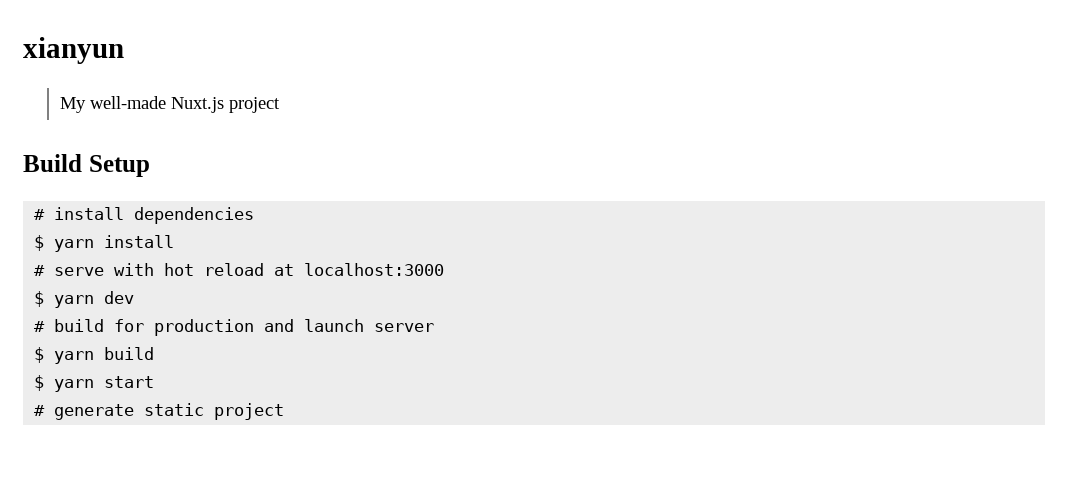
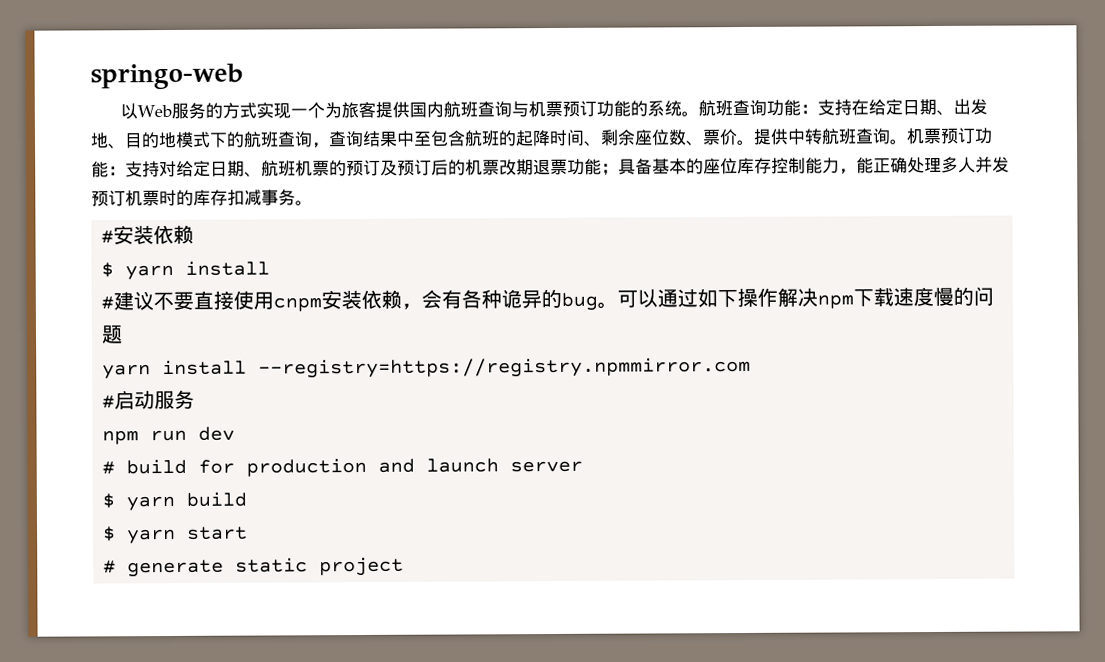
- xianyun
- My well-made Nuxt.js project
- Build Setup
- # install dependencies
+ springo-web
+ 以Web服务的方式实现一个为旅客提供国内航班查询与机票预订功能的系统。航班查询功能：支持在给定日期、出发地、目的地模式下的航班查询，查询结果中至包含航班的起降时间、剩余座位数、票价。提供中转航班查询。机票预订功能：支持对给定日期、航班机票的预订及预订后的机票改期退票功能；具备基本的座位库存控制能力，能正确处理多人并发预订机票时的库存扣减事务。
+ #安装依赖
- # serve with hot reload at localhost:3000
- $ yarn dev
+ #建议不要直接使用cnpm安装依赖，会有各种诡异的bug。可以通过如下操作解决npm下载速度慢的问题
+ yarn install --registry=https://registry.npmmirror.com
+ #启动服务
+ npm run dev

